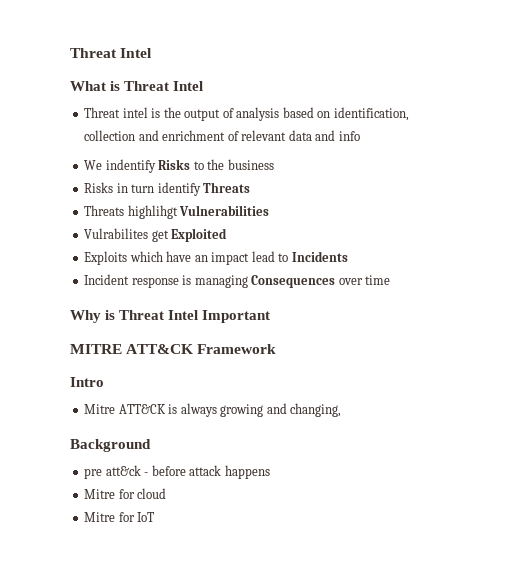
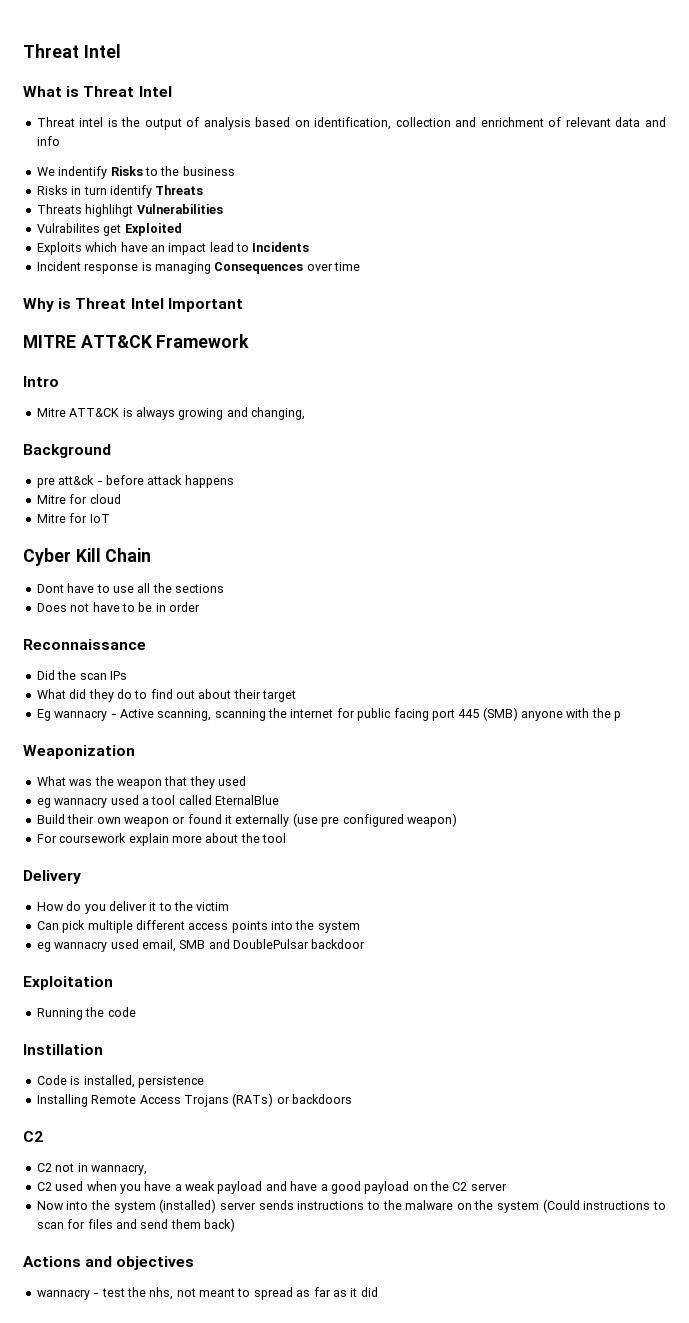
+ Cyber Kill Chain
+ Dont have to use all the sections
+ Does not have to be in order
+ Reconnaissance
+ Did the scan IPs
+ What did they do to find out about their target
+ Eg wannacry - Active scanning, scanning the internet for public facing port 445 (SMB) anyone with the p
+ Weaponization
+ What was the weapon that they used
+ eg wannacry used a tool called EternalBlue
+ Build their own weapon or found it externally (use pre configured weapon)
+ For coursework explain more about the tool
+ Delivery
+ How do you deliver it to the victim
+ Can pick multiple different access points into the system
+ eg wannacry used email, SMB and DoublePulsar backdoor
+ Exploitation
+ Running the code
+ Instillation
+ Code is installed, persistence
+ Installing Remote Access Trojans (RATs) or backdoors
+ C2
+ C2 not in wannacry,
+ C2 used when you have a weak payload and have a good payload on the C2 server
+ Now into the system (installed) server sends instructions to the malware on the system (Could instructions to scan for files and send them back)
+ Actions and objectives
+ wannacry - test the nhs, not meant to spread as far as it did

